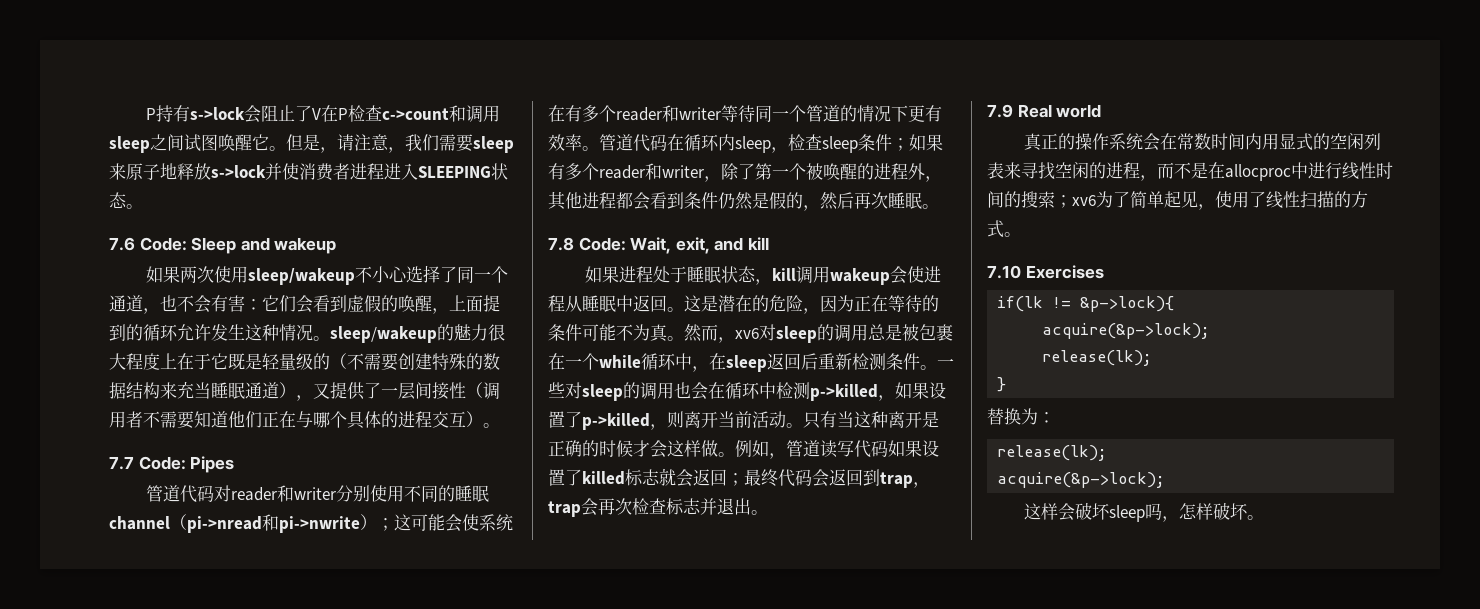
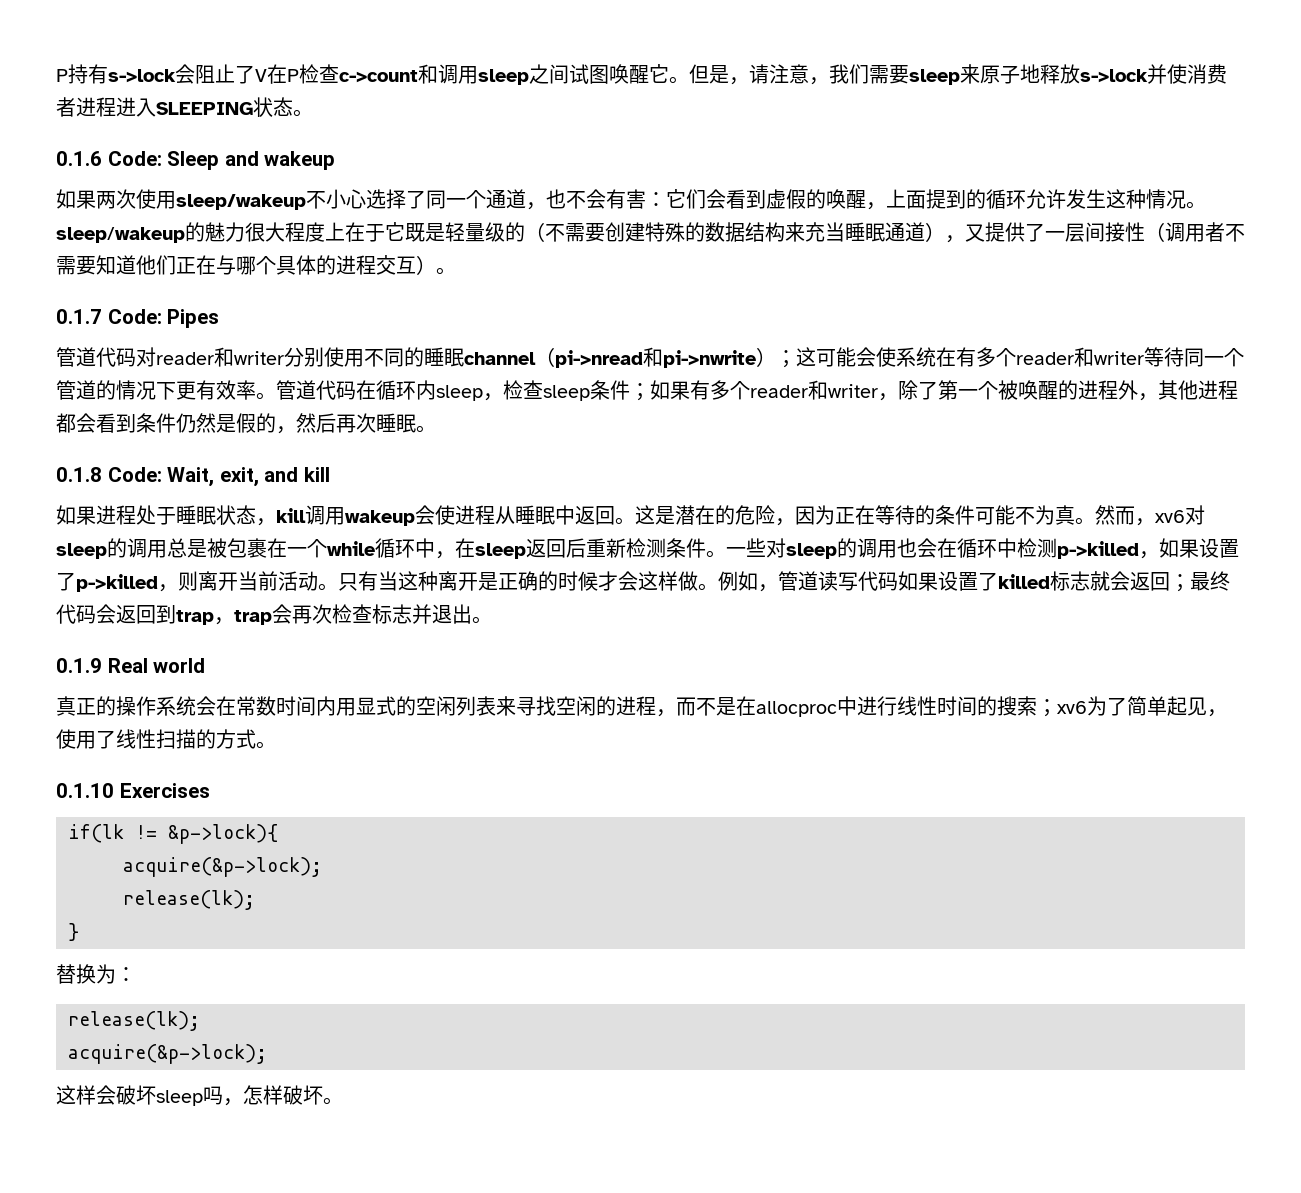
- 7.6 Code: Sleep and wakeup
+ 0.1.6 Code: Sleep and wakeup
- 7.7 Code: Pipes
+ 0.1.7 Code: Pipes
- 7.8 Code: Wait, exit, and kill
+ 0.1.8 Code: Wait, exit, and kill
- 7.9 Real world
+ 0.1.9 Real world
- 7.10 Exercises
+ 0.1.10 Exercises

